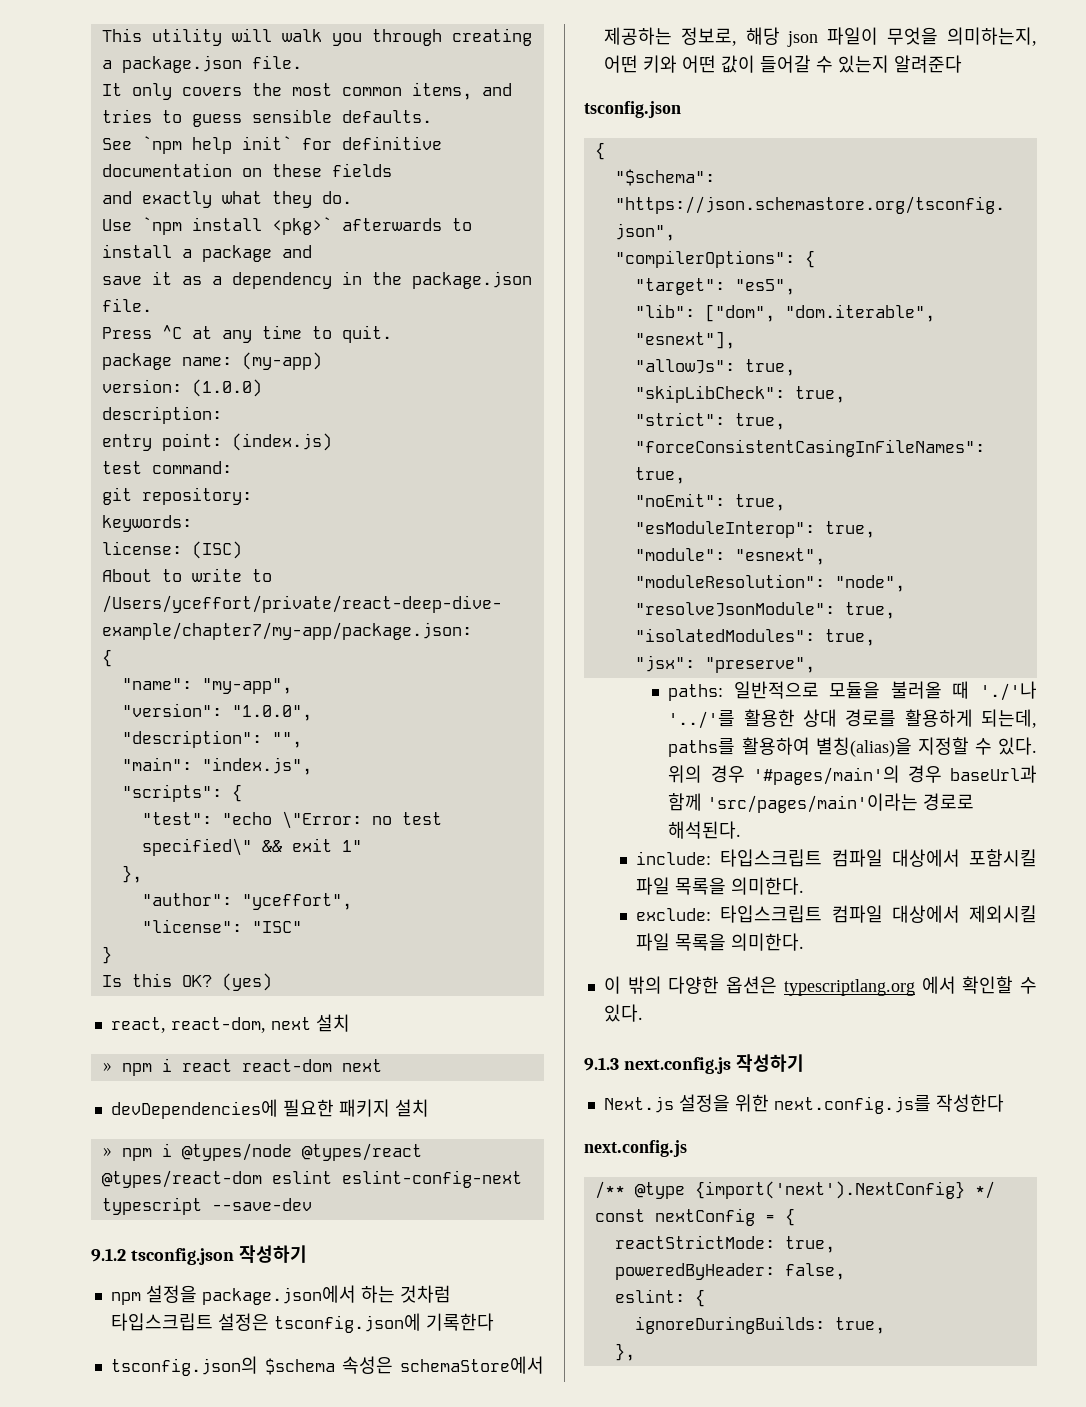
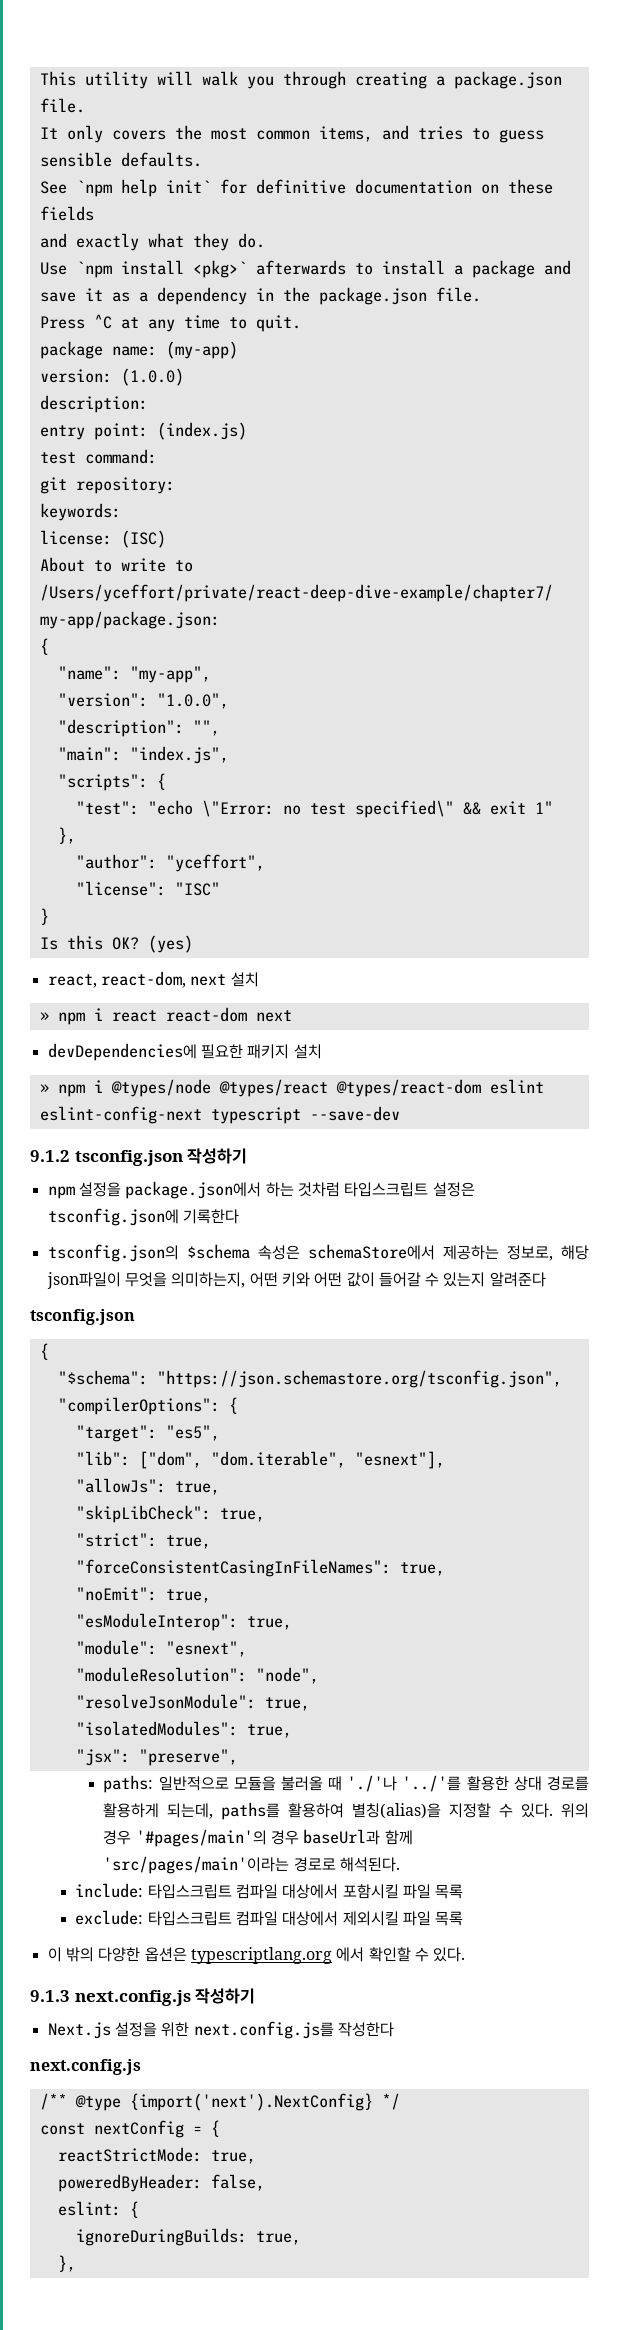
- tsconfig.json의 $schema 속성은 schemaStore에서 제공하는 정보로, 해당 json 파일이 무엇을 의미하는지, 어떤 키와 어떤 값이 들어갈 수 있는지 알려준다
+ tsconfig.json의 $schema 속성은 schemaStore에서 제공하는 정보로, 해당 json파일이 무엇을 의미하는지, 어떤 키와 어떤 값이 들어갈 수 있는지 알려준다
- include: 타입스크립트 컴파일 대상에서 포함시킬 파일 목록을 의미한다.
+ include: 타입스크립트 컴파일 대상에서 포함시킬 파일 목록
- exclude: 타입스크립트 컴파일 대상에서 제외시킬 파일 목록을 의미한다.
+ exclude: 타입스크립트 컴파일 대상에서 제외시킬 파일 목록

